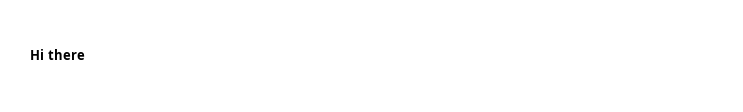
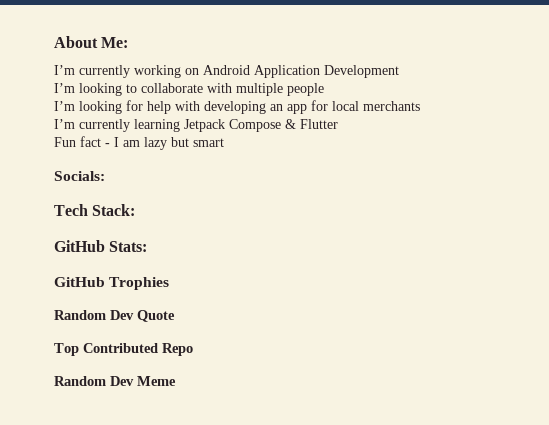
- Hi there
+ About Me:
+ I’m currently working on Android Application Development
+ I’m looking to collaborate with multiple people
+ I’m looking for help with developing an app for local merchants
+ I’m currently learning Jetpack Compose & Flutter
+ Fun fact - I am lazy but smart
+ Socials:
+ Tech Stack:
+ GitHub Stats:
+ GitHub Trophies
+ Random Dev Quote
+ Top Contributed Repo
+ Random Dev Meme

